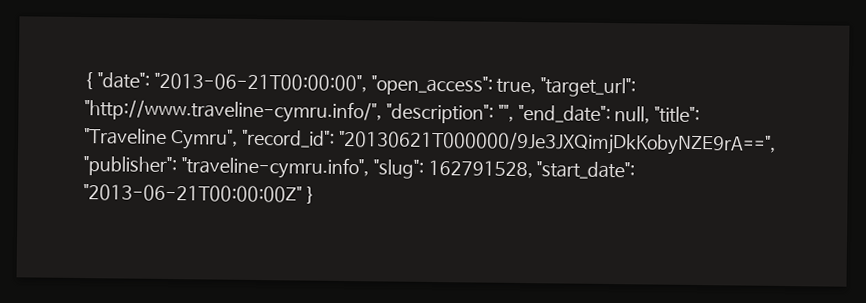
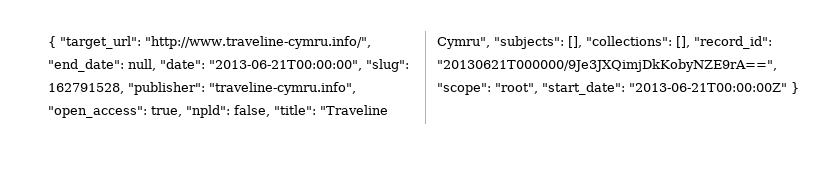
- { "date": "2013-06-21T00:00:00", "open_access": true, "target_url": "http://www.traveline-cymru.info/", "description": "", "end_date": null, "title": "Traveline Cymru", "record_id": "20130621T000000/9Je3JXQimjDkKobyNZE9rA==", "publisher": "traveline-cymru.info", "slug": 162791528, "start_date": "2013-06-21T00:00:00Z" }
+ { "target_url": "http://www.traveline-cymru.info/", "end_date": null, "date": "2013-06-21T00:00:00", "slug": 162791528, "publisher": "traveline-cymru.info", "open_access": true, "npld": false, "title": "Traveline Cymru", "subjects": [], "collections": [], "record_id": "20130621T000000/9Je3JXQimjDkKobyNZE9rA==", "scope": "root", "start_date": "2013-06-21T00:00:00Z" }

